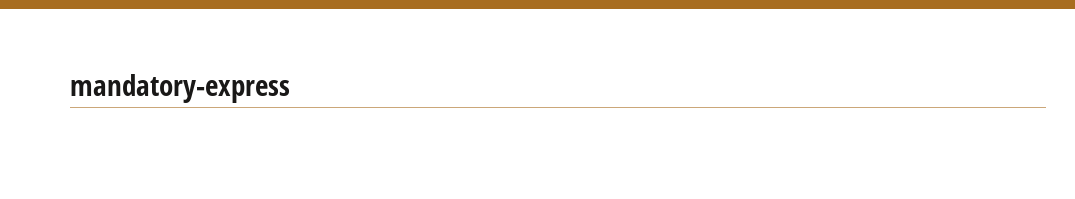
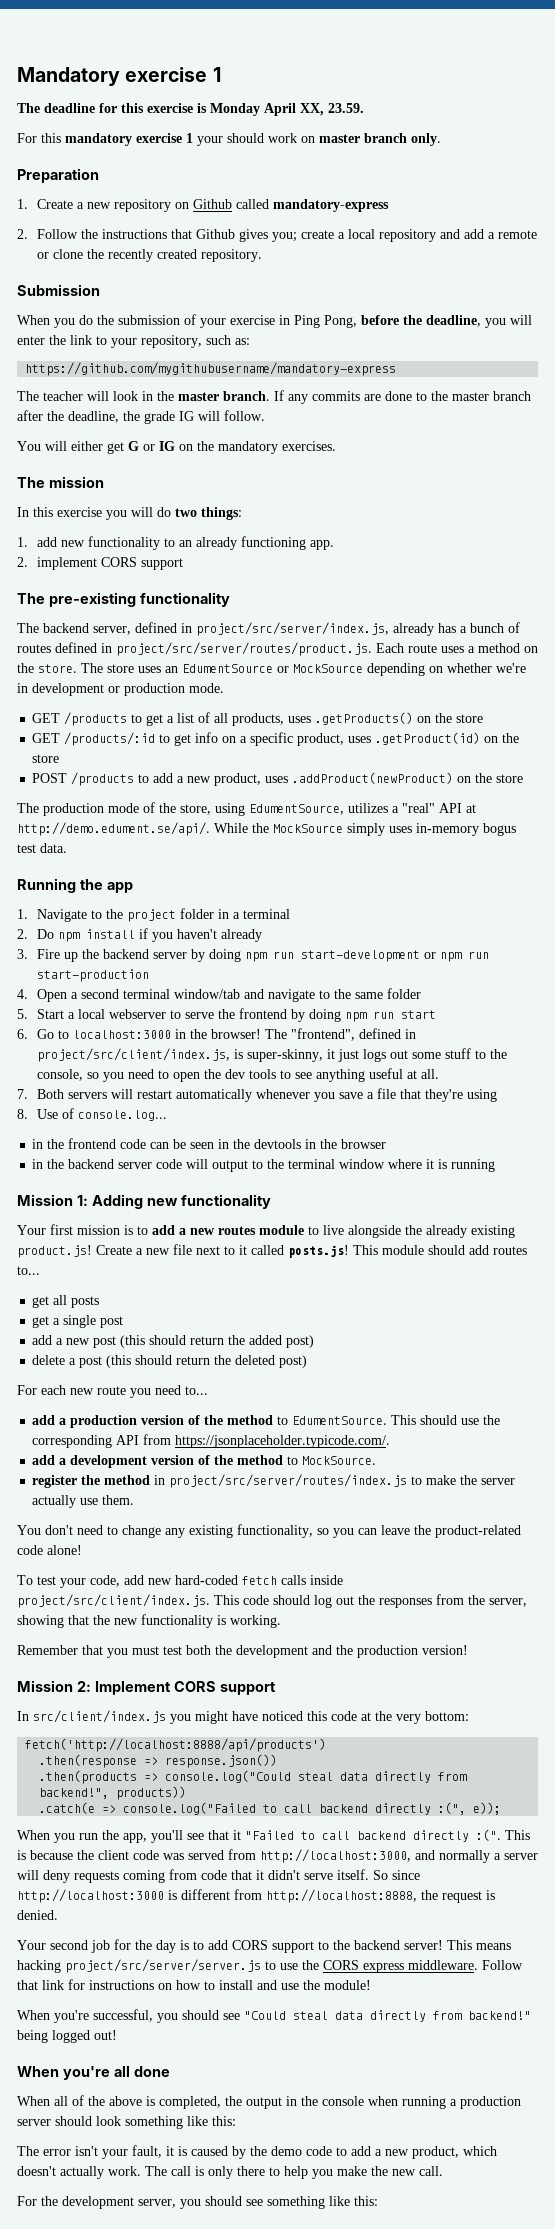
- mandatory-express
+ Mandatory exercise 1
+ The deadline for this exercise is Monday April XX, 23.59.
+ For this mandatory exercise 1 your should work on master branch only.
+ Preparation
+ 1. Create a new repository on Github called mandatory-express
+ 2. Follow the instructions that Github gives you; create a local repository and add a remote or clone the recently created repository.
+ Submission
+ When you do the submission of your exercise in Ping Pong, before the deadline, you will enter the link to your repository, such as:
+ https://github.com/mygithubusername/mandatory-express
+ The teacher will look in the master branch. If any commits are done to the master branch after the deadline, the grade IG will follow.
+ You will either get G or IG on the mandatory exercises.
+ The mission
+ In this exercise you will do two things:
+ 1. add new functionality to an already functioning app.
+ 2. implement CORS support
+ The pre-existing functionality
+ The backend server, defined in project/src/server/index.js, already has a bunch of routes defined in project/src/server/routes/product.js. Each route uses a method on the store. The store uses an EdumentSource or MockSource depending on whether we're in development or production mode.
+ GET /products to get a list of all products, uses .getProducts() on the store
+ GET /products/:id to get info on a specific product, uses .getProduct(id) on the store
+ POST /products to add a new product, uses .addProduct(newProduct) on the store
+ The production mode of the store, using EdumentSource, utilizes a "real" API at http://demo.edument.se/api/. While the MockSource simply uses in-memory bogus test data.
+ Running the app
+ 1. Navigate to the project folder in a terminal
+ 2. Do npm install if you haven't already
+ 3. Fire up the backend server by doing npm run start-development or npm run start-production
+ 4. Open a second terminal window/tab and navigate to the same folder
+ 5. Start a local webserver to serve the frontend by doing npm run start
+ 6. Go to localhost:3000 in the browser! The "frontend", defined in project/src/client/index.js, is super-skinny, it just logs out some stuff to the console, so you need to open the dev tools to see anything useful at all.
+ 7. Both servers will restart automatically whenever you save a file that they're using
+ 8. Use of console.log...
+ in the frontend code can be seen in the devtools in the browser
+ in the backend server code will output to the terminal window where it is running
+ Mission 1: Adding new functionality
+ Your first mission is to add a new routes module to live alongside the already existing product.js! Create a new file next to it called posts.js! This module should add routes to...
+ get all posts
+ get a single post
+ add a new post (this should return the added post)
+ delete a post (this should return the deleted post)
+ For each new route you need to...
+ add a production version of the method to EdumentSource. This should use the corresponding API from https://jsonplaceholder.typicode.com/.
+ add a development version of the method to MockSource.
+ register the method in project/src/server/routes/index.js to make the server actually use them.
+ You don't need to change any existing functionality, so you can leave the product-related code alone!
+ To test your code, add new hard-coded fetch calls inside project/src/client/index.js. This code should log out the responses from the server, showing that the new functionality is working.
+ Remember that you must test both the development and the production version!
+ Mission 2: Implement CORS support
+ In src/client/index.js you might have noticed this code at the very bottom:
+ fetch('http://localhost:8888/api/products')
+ .then(response => response.json())
+ .then(products => console.log("Could steal data directly from backend!", products))
+ .catch(e => console.log("Failed to call backend directly :(", e));
+ When you run the app, you'll see that it "Failed to call backend directly :(". This is because the client code was served from http://localhost:3000, and normally a server will deny requests coming from code that it didn't serve itself. So since http://localhost:3000 is different from http://localhost:8888, the request is denied.
+ Your second job for the day is to add CORS support to the backend server! This means hacking project/src/server/server.js to use the CORS express middleware. Follow that link for instructions on how to install and use the module!
+ When you're successful, you should see "Could steal data directly from backend!" being logged out!
+ When you're all done
+ When all of the above is completed, the output in the console when running a production server should look something like this:
+ The error isn't your fault, it is caused by the demo code to add a new product, which doesn't actually work. The call is only there to help you make the new call.
+ For the development server, you should see something like this:

